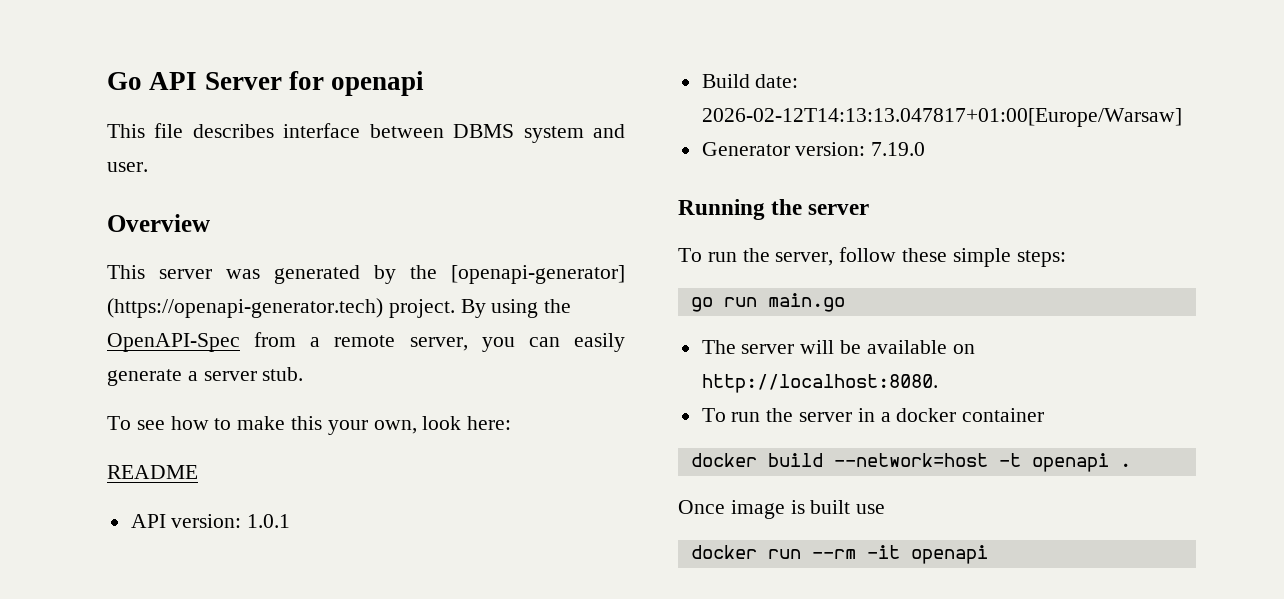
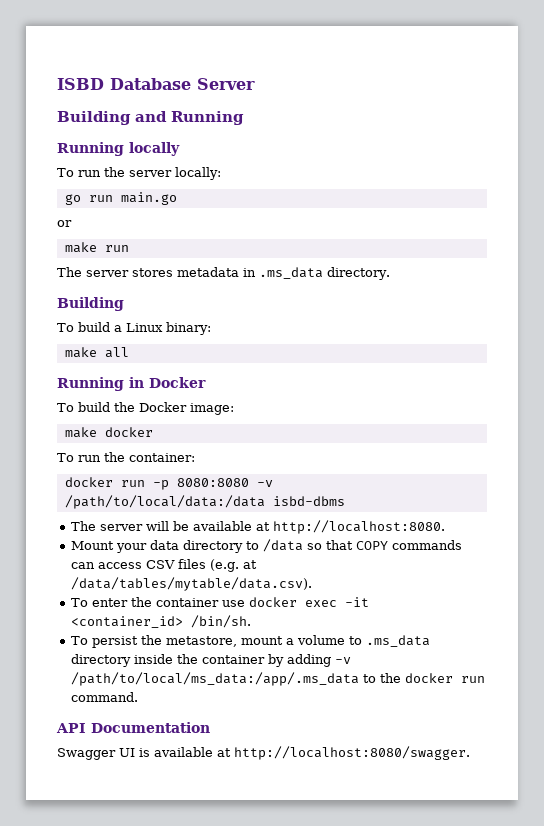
- Go API Server for openapi
- This file describes interface between DBMS system and user.
- Overview
- This server was generated by the [openapi-generator] (https://openapi-generator.tech) project. By using the OpenAPI-Spec from a remote server, you can easily generate a server stub.
- To see how to make this your own, look here:
- README
- API version: 1.0.1
- Build date: 2026-02-12T14:13:13.047817+01:00[Europe/Warsaw]
- Generator version: 7.19.0
- Running the server
- To run the server, follow these simple steps:
+ ISBD Database Server
+ Building and Running
+ Running locally
+ To run the server locally:
  go run main.go
+ or
+ make run
+ The server stores metadata in .ms_data directory.
+ Building
+ To build a Linux binary:
+ make all
+ Running in Docker
+ To build the Docker image:
+ make docker
+ To run the container:
+ docker run -p 8080:8080 -v /path/to/local/data:/data isbd-dbms
- The server will be available on http://localhost:8080.
+ The server will be available at http://localhost:8080.
- To run the server in a docker container
- docker build --network=host -t openapi .
- Once image is built use
- docker run --rm -it openapi
+ Mount your data directory to /data so that COPY commands can access CSV files (e.g. at /data/tables/mytable/data.csv).
+ To enter the container use docker exec -it <container_id> /bin/sh.
+ To persist the metastore, mount a volume to .ms_data directory inside the container by adding -v /path/to/local/ms_data:/app/.ms_data to the docker run command.
+ API Documentation
+ Swagger UI is available at http://localhost:8080/swagger.

